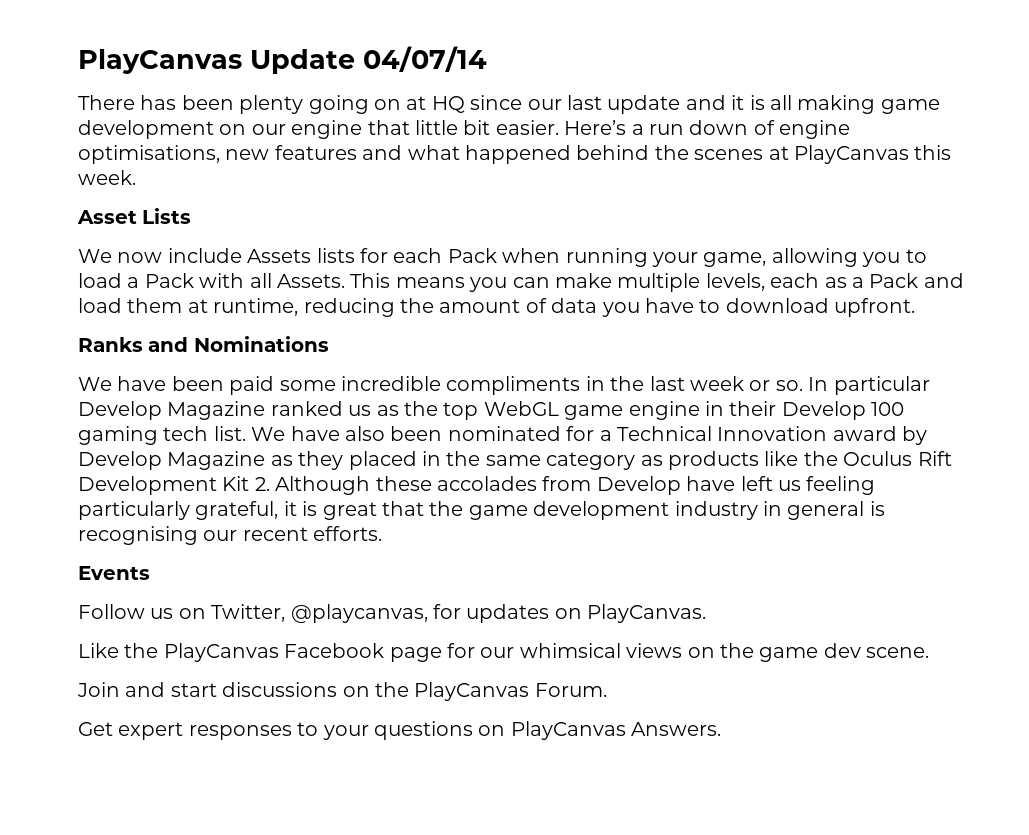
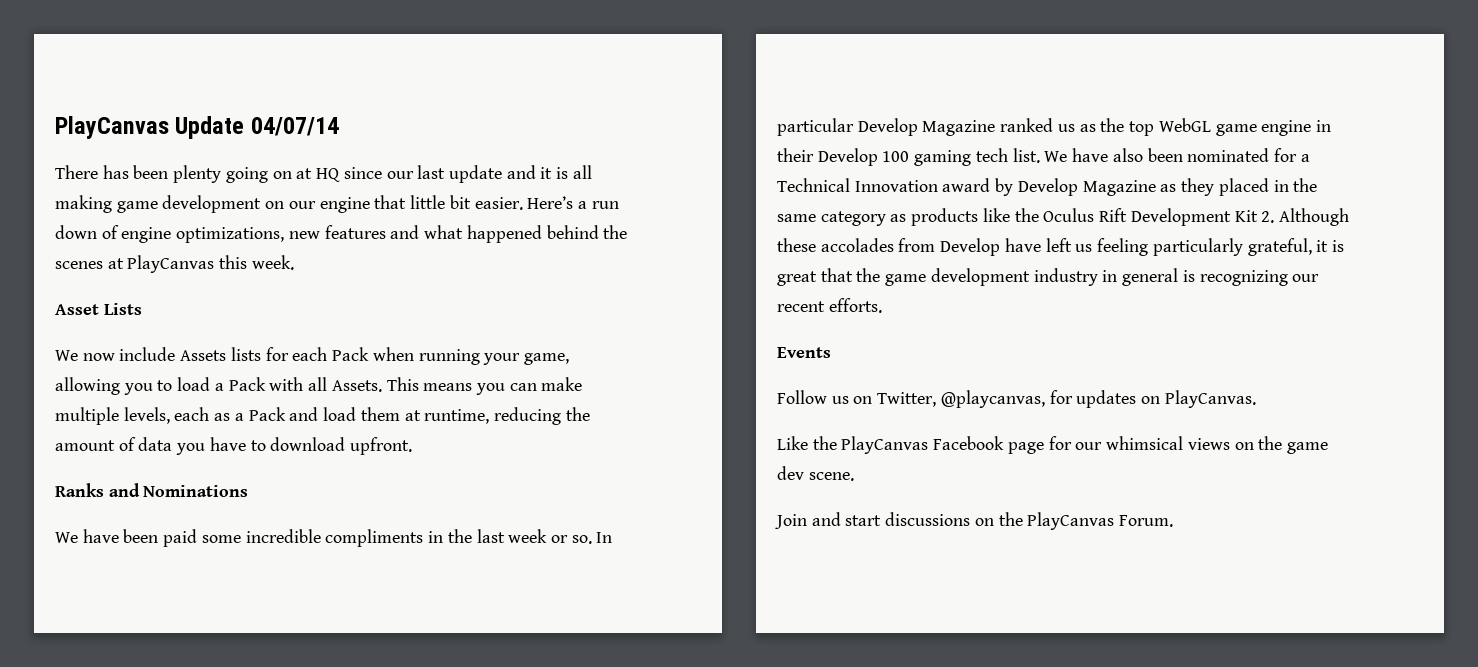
- Here’s a run down of engine optimisations, new features and what happened behind the scenes at PlayCanvas this week.
+ Here’s a run down of engine optimizations, new features and what happened behind the scenes at PlayCanvas this week.
- We have also been nominated for a Technical Innovation award by Develop Magazine as they placed in the same category as products like the Oculus Rift Development Kit 2. Although these accolades from Develop have left us feeling particularly grateful, it is great that the game development industry in general is recognising our recent efforts.
+ We have also been nominated for a Technical Innovation award by Develop Magazine as they placed in the same category as products like the Oculus Rift Development Kit 2. Although these accolades from Develop have left us feeling particularly grateful, it is great that the game development industry in general is recognizing our recent efforts.
- Get expert responses to your questions on PlayCanvas Answers.

